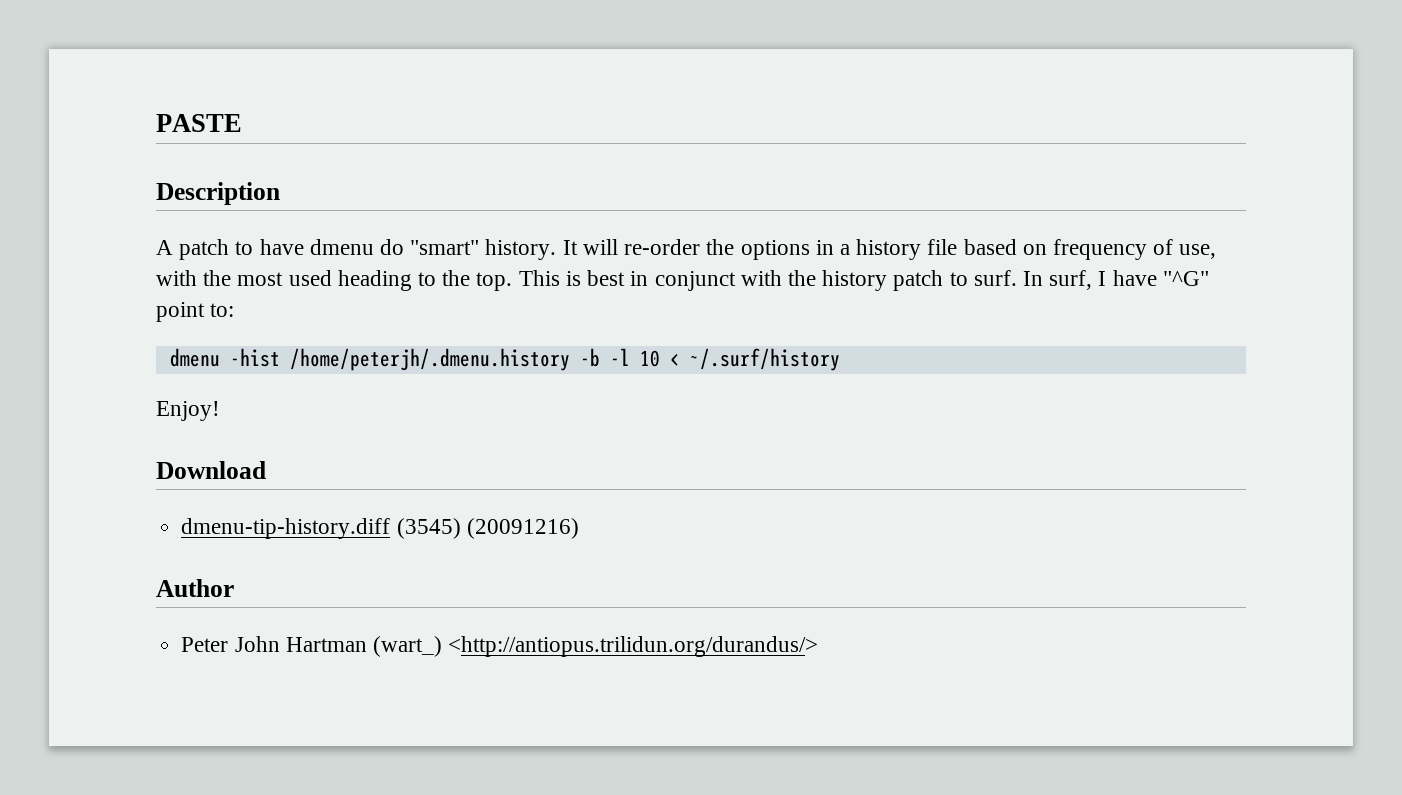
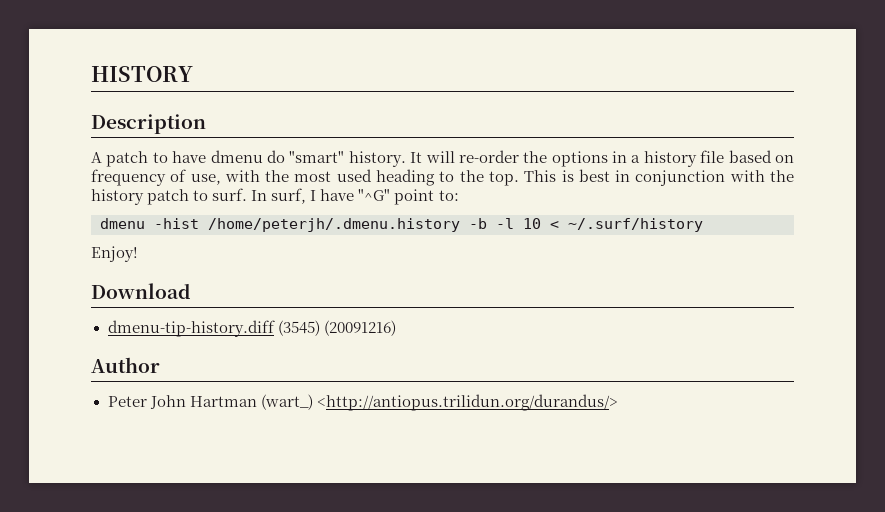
- PASTE
+ HISTORY
- This is best in conjunct with the history patch to surf.
+ This is best in conjunction with the history patch to surf.

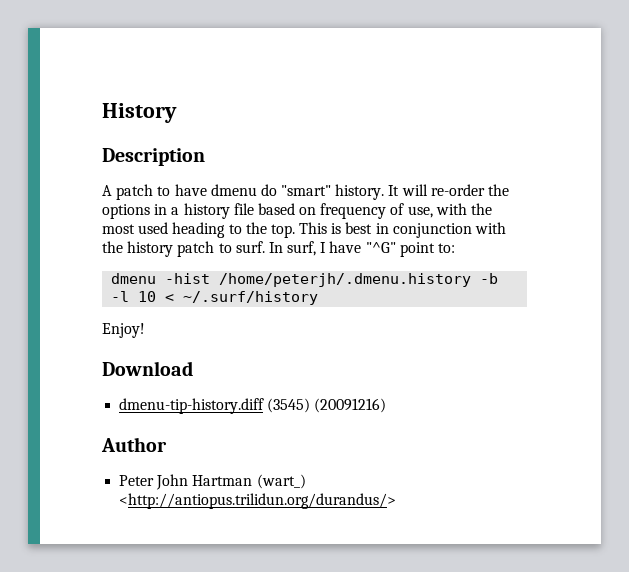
- HISTORY
+ History

